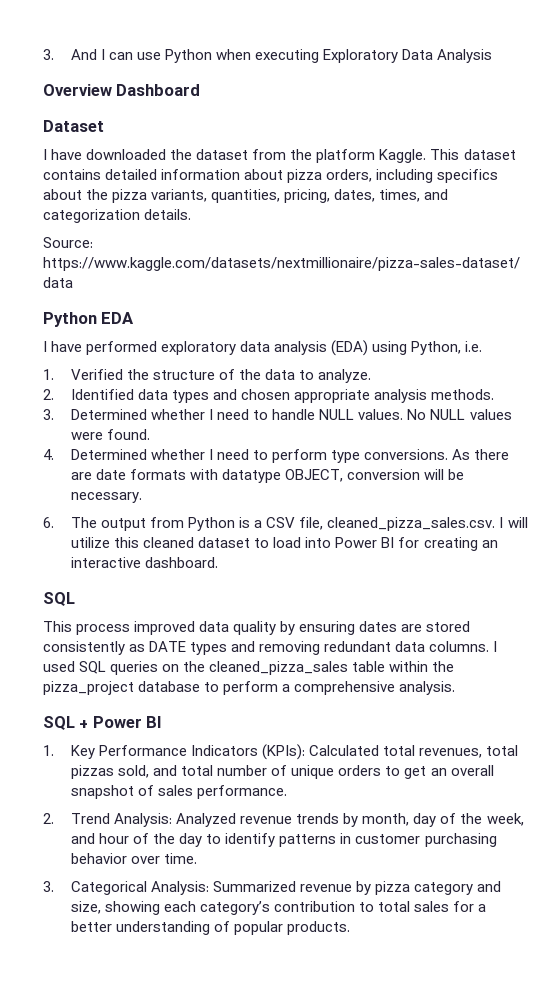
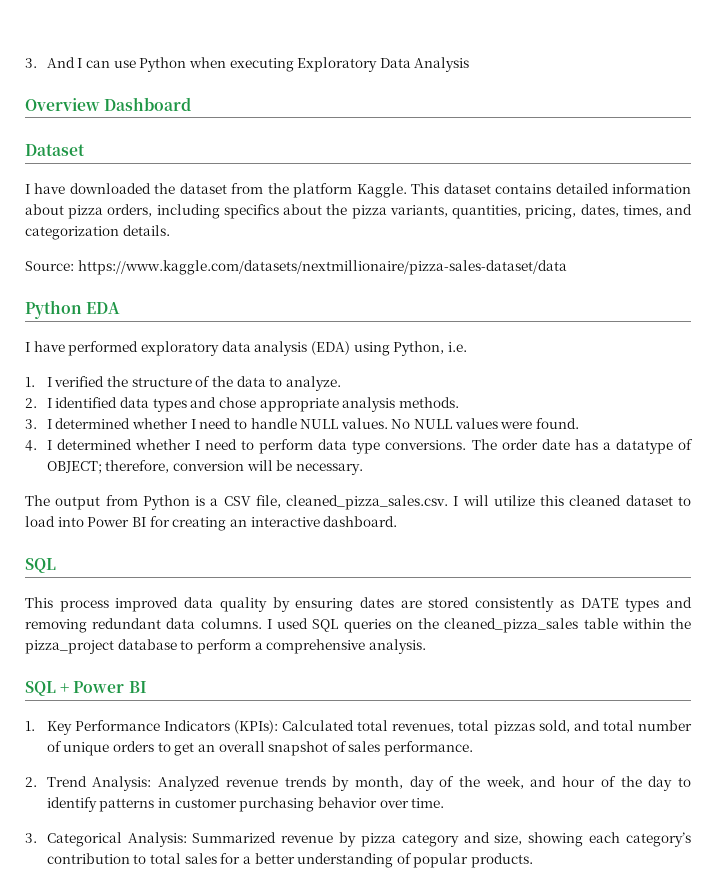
- 1. Verified the structure of the data to analyze.
+ 1. I verified the structure of the data to analyze.
- 2. Identified data types and chosen appropriate analysis methods.
+ 2. I identified data types and chose appropriate analysis methods.
- 3. Determined whether I need to handle NULL values.
+ 3. I determined whether I need to handle NULL values.
- 4. Determined whether I need to perform type conversions.
+ 4. I determined whether I need to perform data type conversions.
- As there are date formats with datatype OBJECT, conversion will be necessary.
+ The order date has a datatype of OBJECT; therefore, conversion will be necessary.
- 6. The output from Python is a CSV file, cleaned_pizza_sales.csv. I will utilize this cleaned dataset to load into Power BI for creating an interactive dashboard.
+ The output from Python is a CSV file, cleaned_pizza_sales.csv. I will utilize this cleaned dataset to load into Power BI for creating an interactive dashboard.

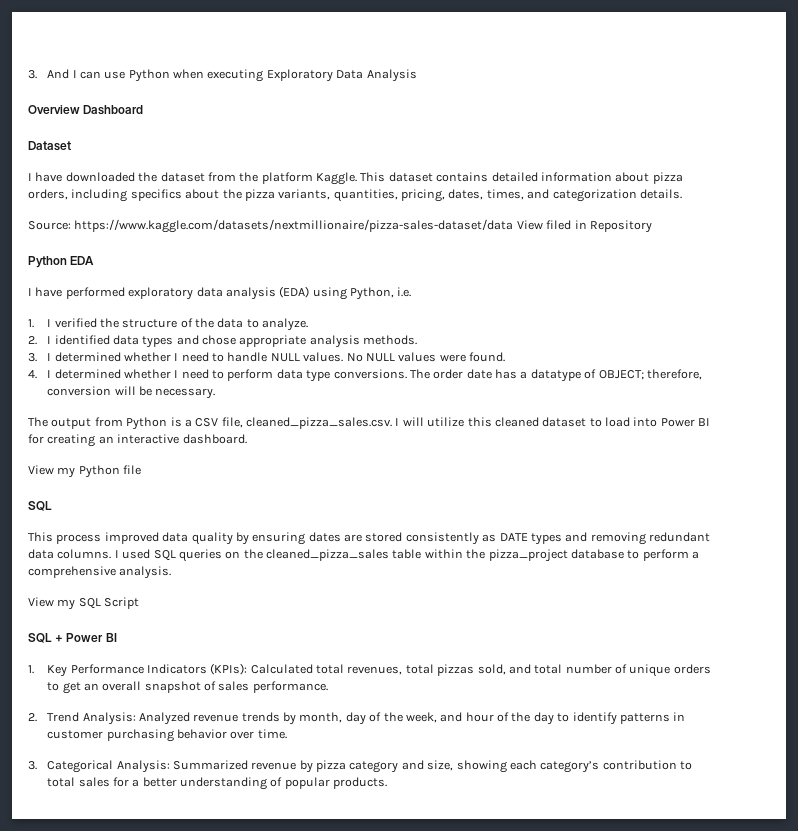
- Source: https://www.kaggle.com/datasets/nextmillionaire/pizza-sales-dataset/data
+ Source: https://www.kaggle.com/datasets/nextmillionaire/pizza-sales-dataset/data View filed in Repository
+ View my Python file
+ View my SQL Script

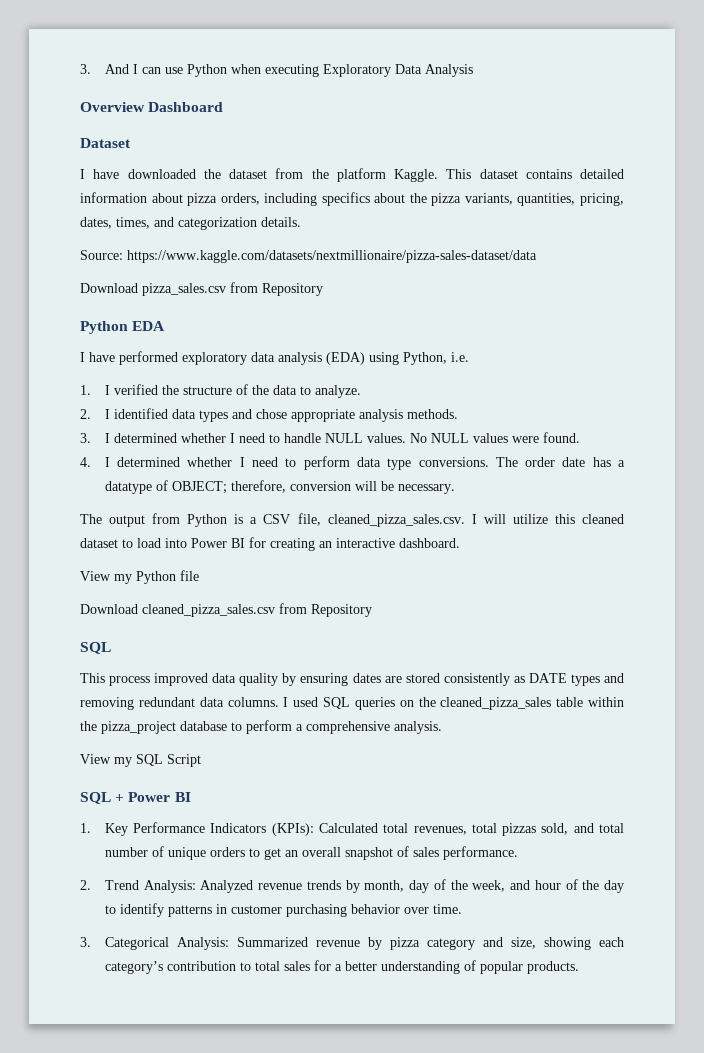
- Source: https://www.kaggle.com/datasets/nextmillionaire/pizza-sales-dataset/data View filed in Repository
+ Source: https://www.kaggle.com/datasets/nextmillionaire/pizza-sales-dataset/data
+ Download pizza_sales.csv from Repository
+ Download cleaned_pizza_sales.csv from Repository

